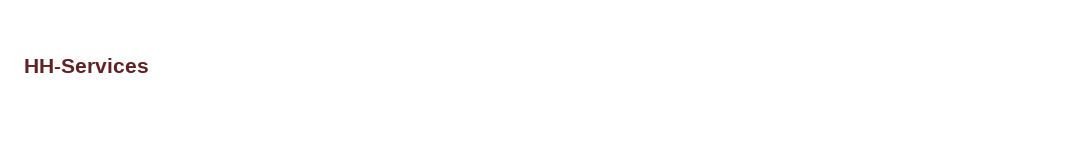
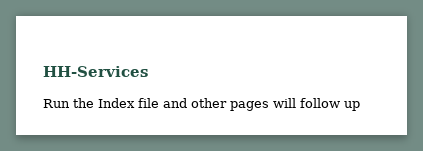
+ Run the Index file and other pages will follow up

